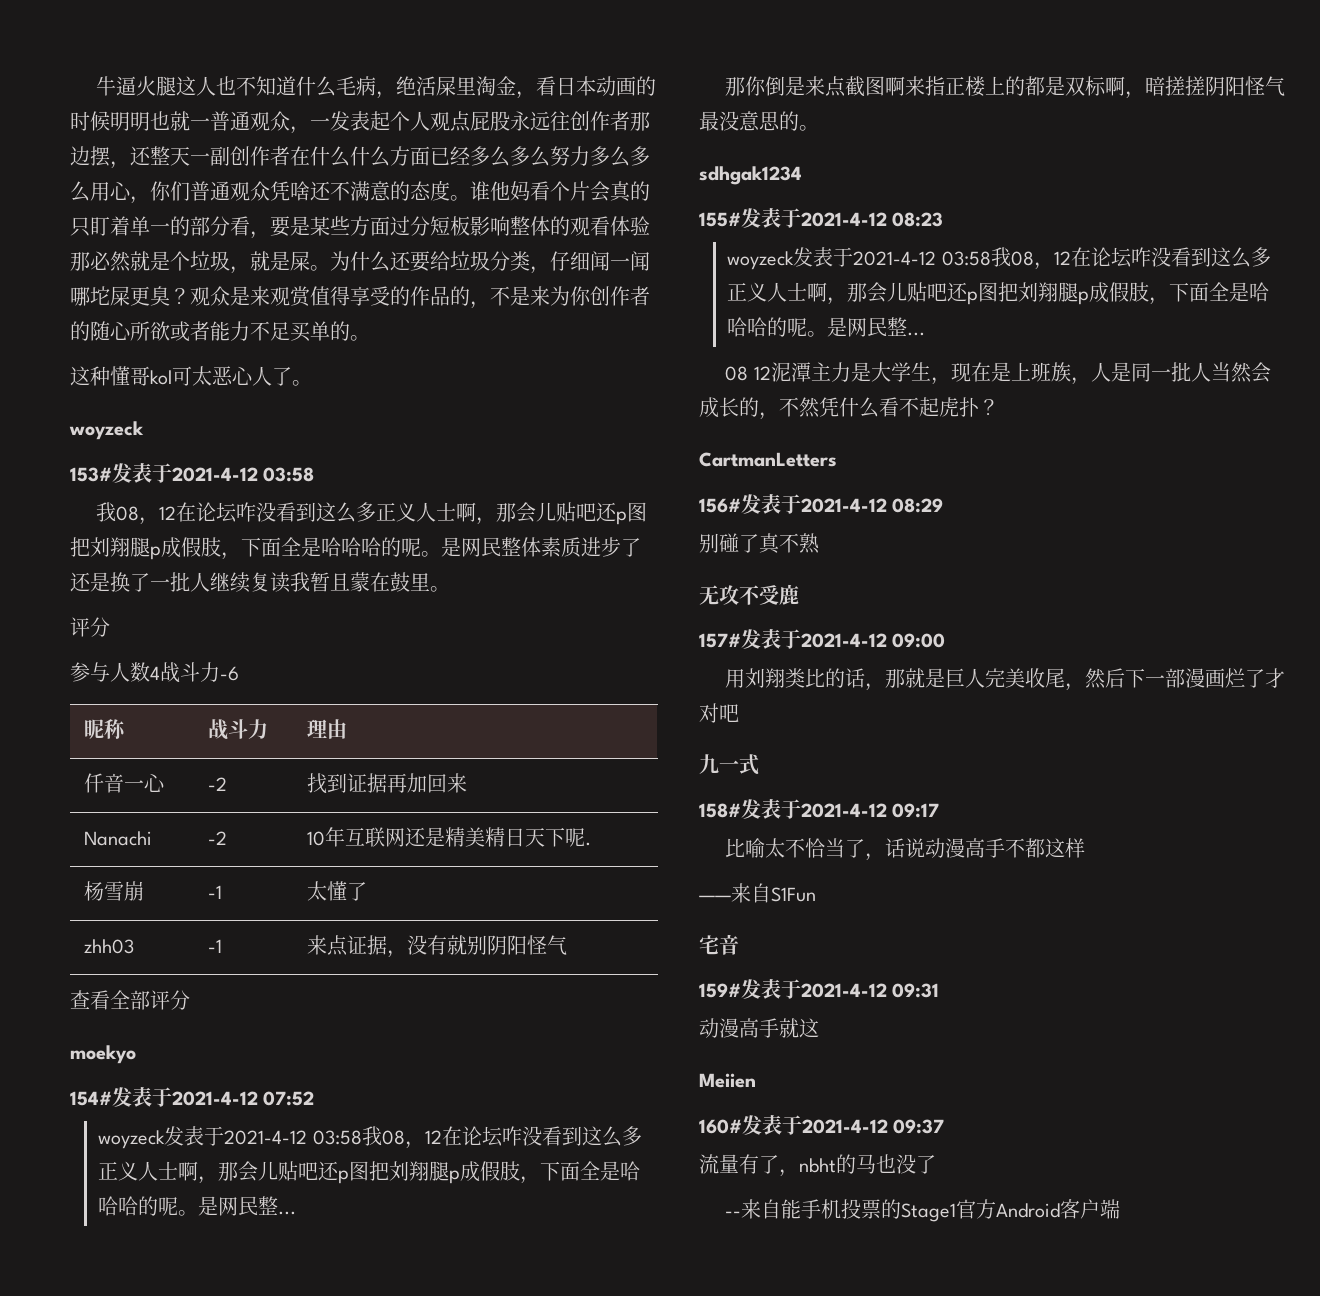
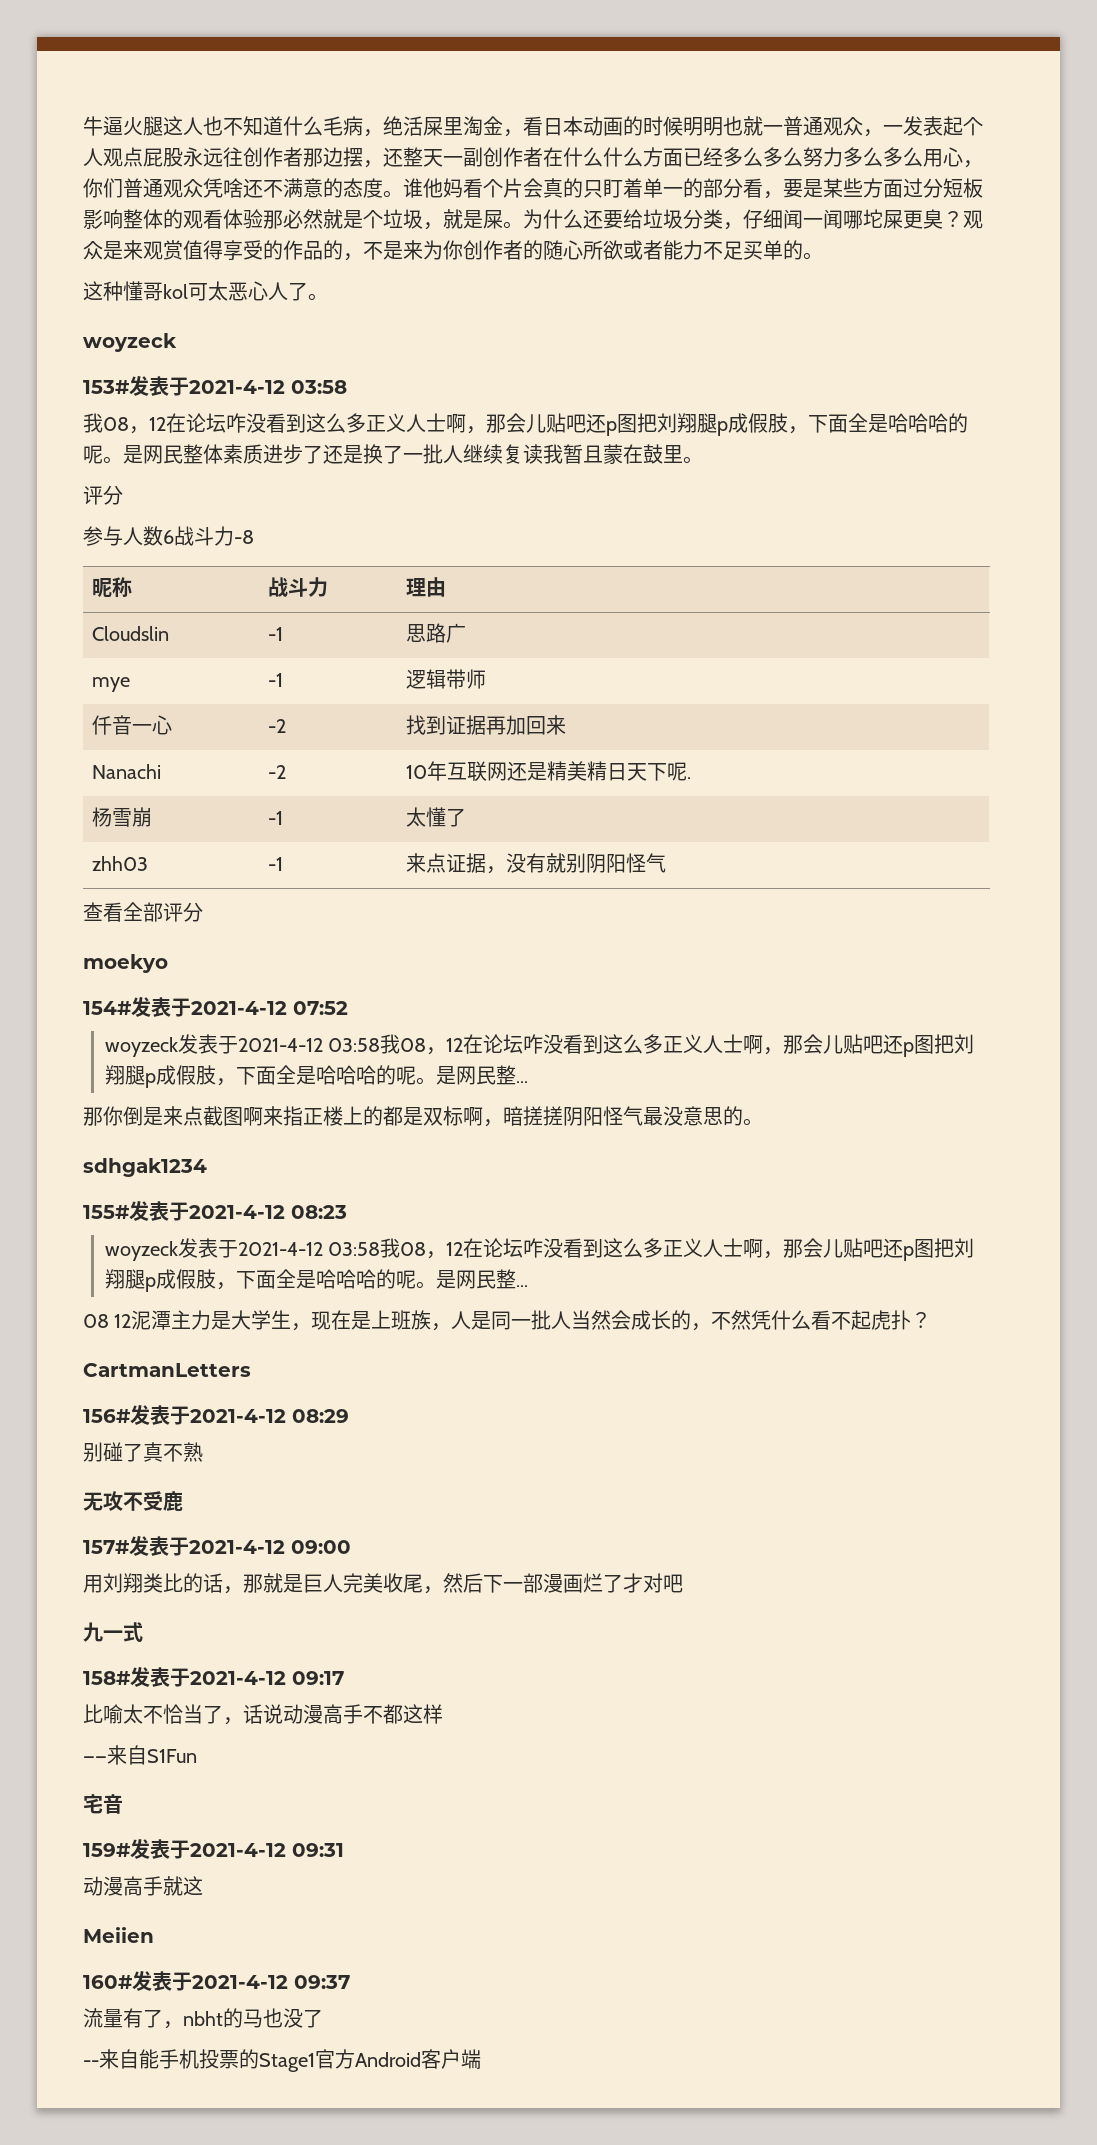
- 参与人数4战斗力-6
+ 参与人数6战斗力-8
+ Cloudslin | -1 | 思路广
+ mye | -1 | 逻辑带师

